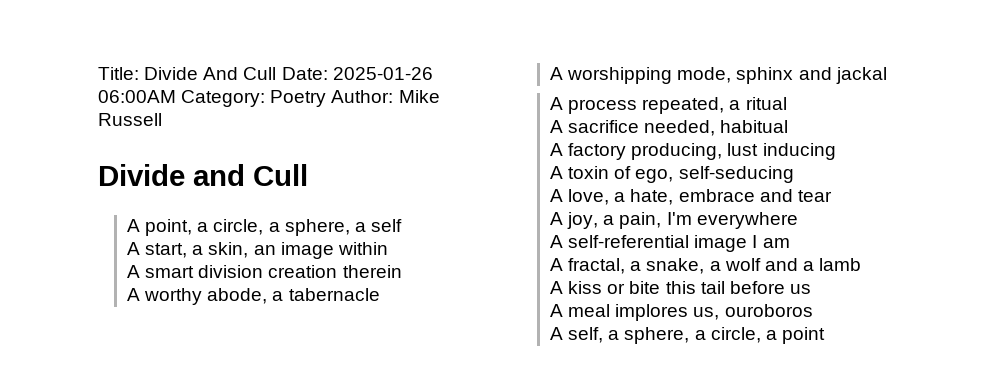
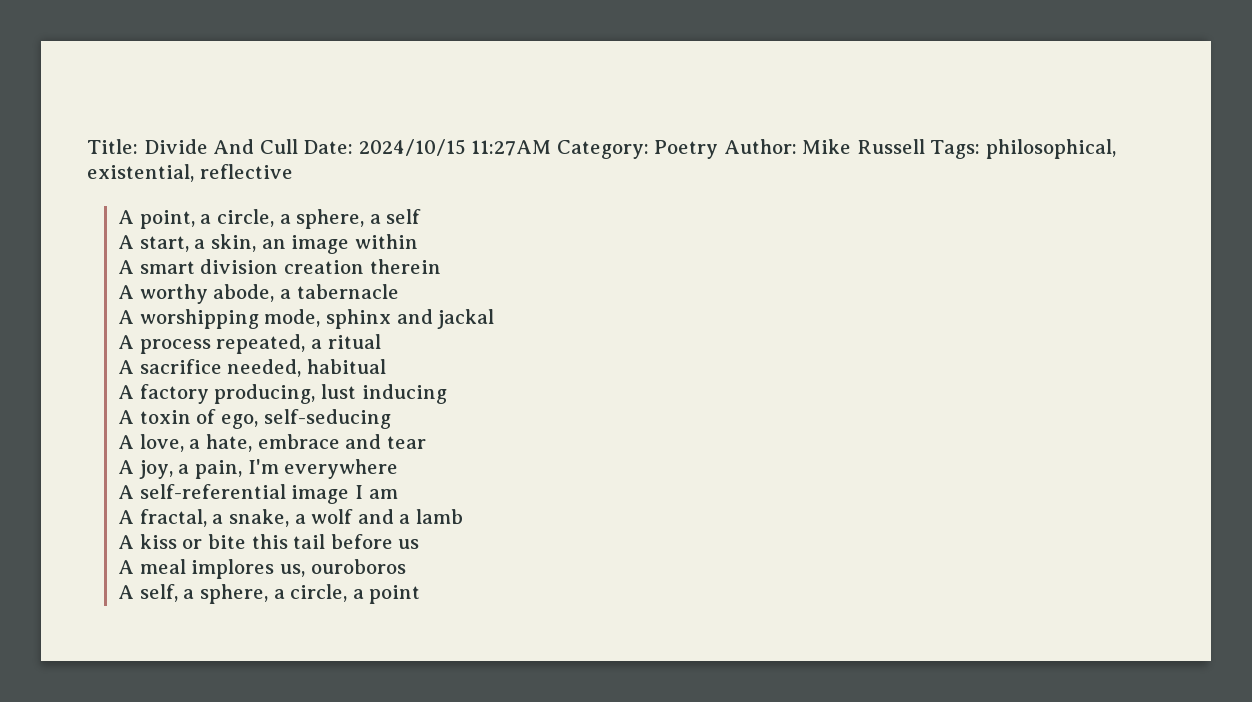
- Title: Divide And Cull Date: 2025-01-26 06:00AM Category: Poetry Author: Mike Russell
- Divide and Cull
+ Title: Divide And Cull Date: 2024/10/15 11:27AM Category: Poetry Author: Mike Russell Tags: philosophical, existential, reflective

